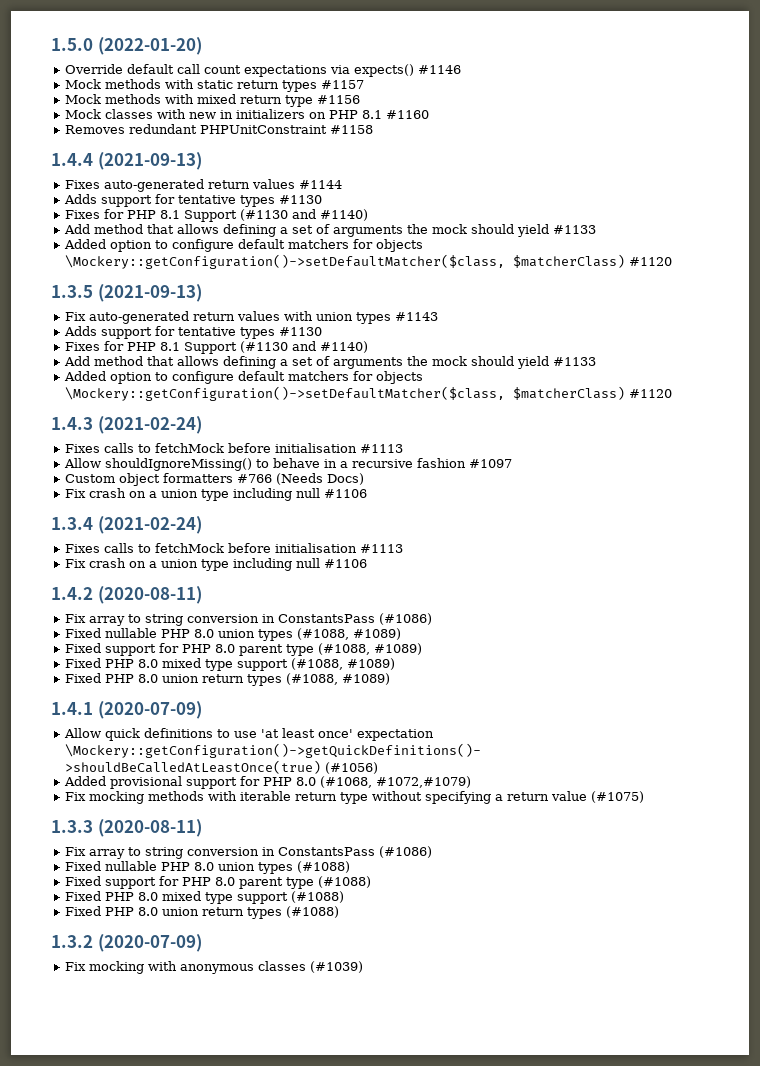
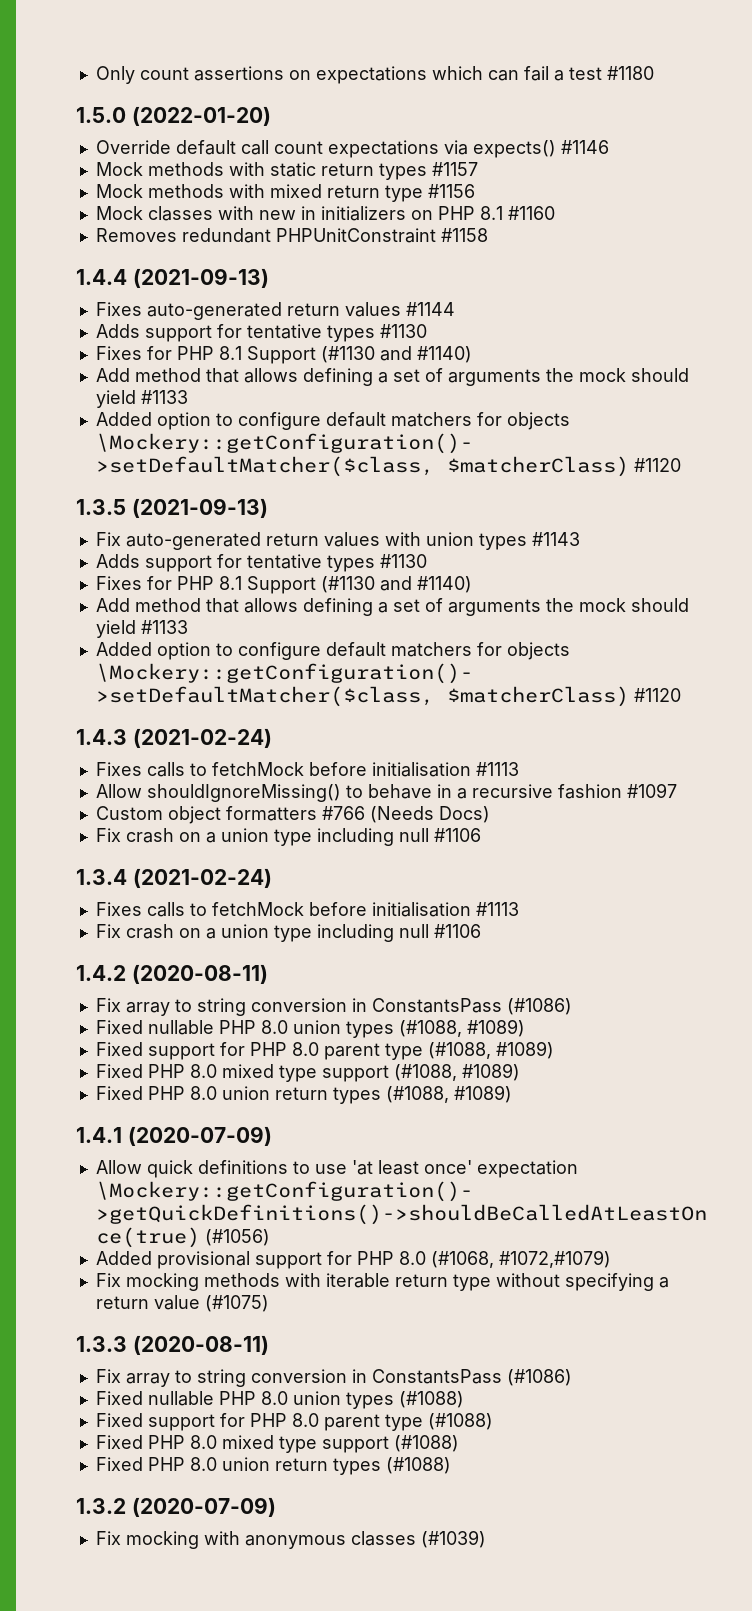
+ Only count assertions on expectations which can fail a test #1180

